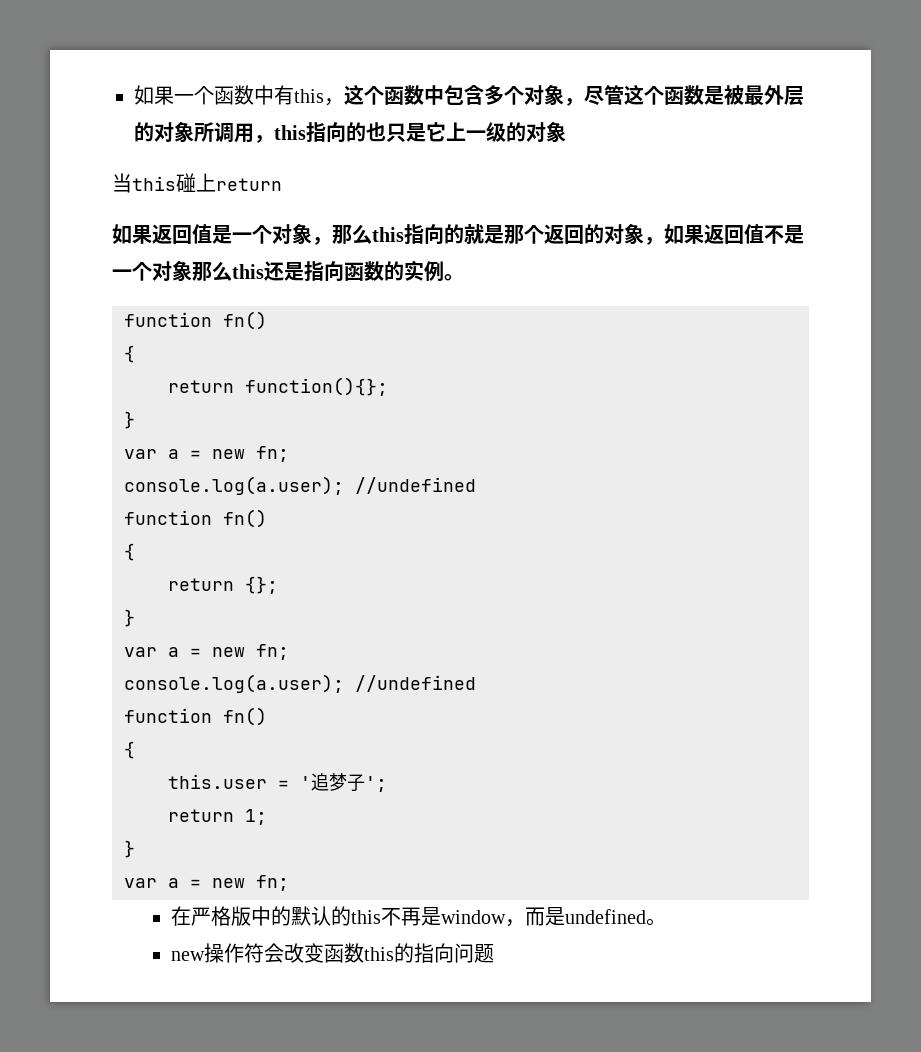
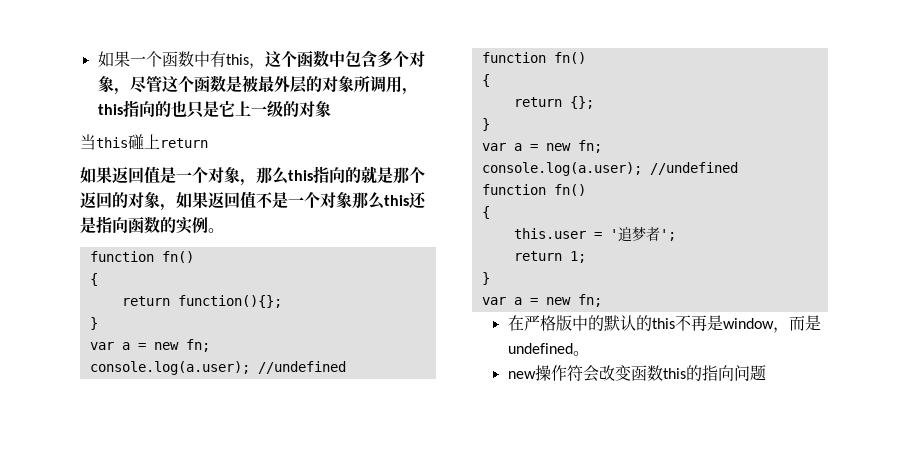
- this.user = '追梦子';
+ this.user = '追梦者';

